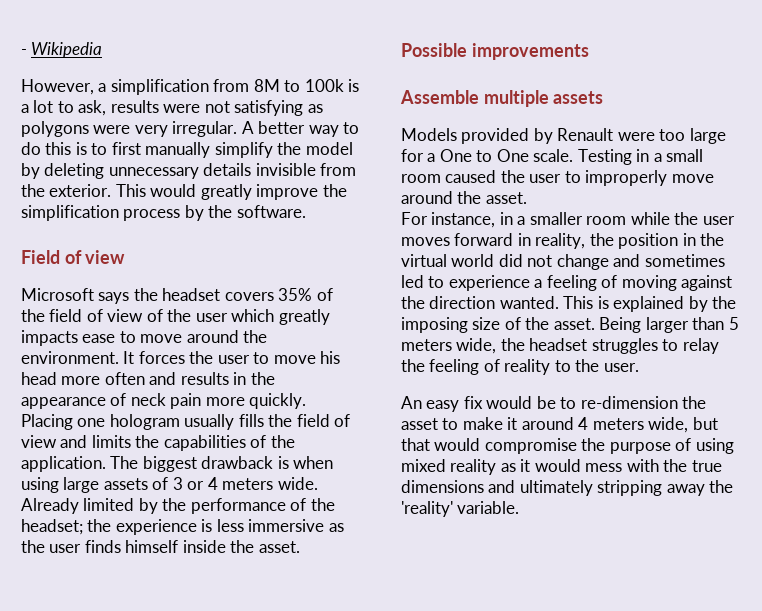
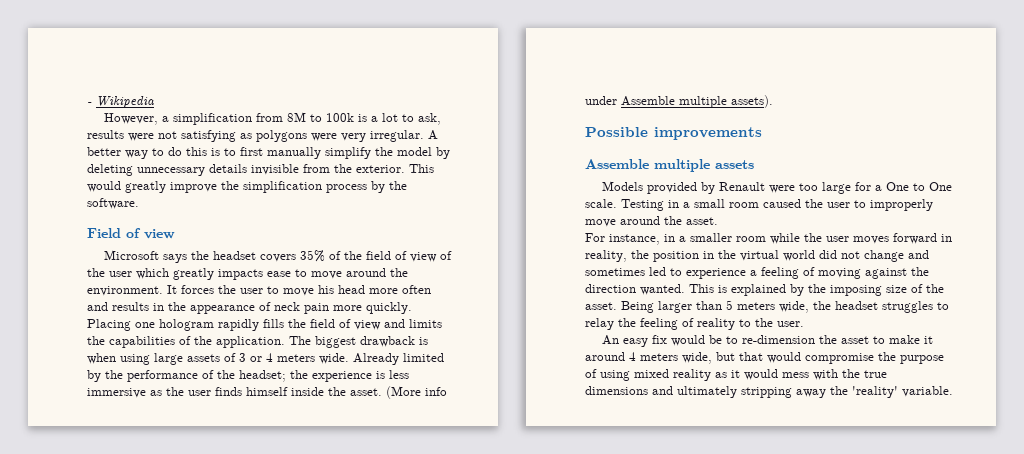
- Placing one hologram usually fills the field of view and limits the capabilities of the application.
+ Placing one hologram rapidly fills the field of view and limits the capabilities of the application.
+ (More info under Assemble multiple assets).

